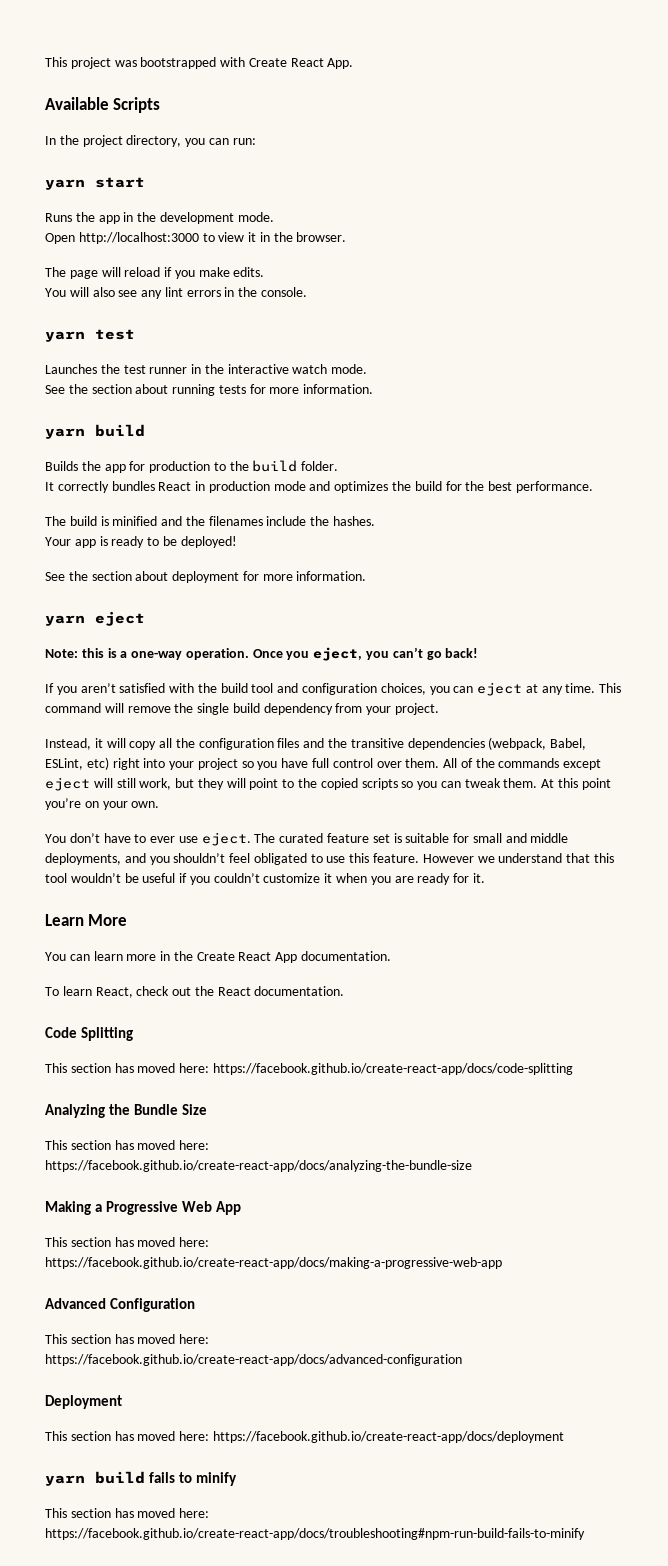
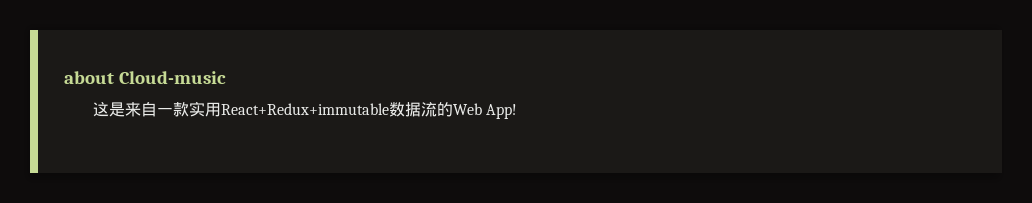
- This project was bootstrapped with Create React App.
- Available Scripts
- In the project directory, you can run:
- yarn start
- Runs the app in the development mode.
- Open http://localhost:3000 to view it in the browser.
- The page will reload if you make edits.
- You will also see any lint errors in the console.
- yarn test
- Launches the test runner in the interactive watch mode.
- See the section about running tests for more information.
- yarn build
- Builds the app for production to the build folder.
- It correctly bundles React in production mode and optimizes the build for the best performance.
- The build is minified and the filenames include the hashes.
- Your app is ready to be deployed!
- See the section about deployment for more information.
- yarn eject
- Note: this is a one-way operation. Once you eject, you can’t go back!
- If you aren’t satisfied with the build tool and configuration choices, you can eject at any time. This command will remove the single build dependency from your project.
- Instead, it will copy all the configuration files and the transitive dependencies (webpack, Babel, ESLint, etc) right into your project so you have full control over them. All of the commands except eject will still work, but they will point to the copied scripts so you can tweak them. At this point you’re on your own.
- You don’t have to ever use eject. The curated feature set is suitable for small and middle deployments, and you shouldn’t feel obligated to use this feature. However we understand that this tool wouldn’t be useful if you couldn’t customize it when you are ready for it.
- Learn More
- You can learn more in the Create React App documentation.
- To learn React, check out the React documentation.
- Code Splitting
- This section has moved here: https://facebook.github.io/create-react-app/docs/code-splitting
- Analyzing the Bundle Size
- This section has moved here: https://facebook.github.io/create-react-app/docs/analyzing-the-bundle-size
- Making a Progressive Web App
- This section has moved here: https://facebook.github.io/create-react-app/docs/making-a-progressive-web-app
- Advanced Configuration
- This section has moved here: https://facebook.github.io/create-react-app/docs/advanced-configuration
- Deployment
- This section has moved here: https://facebook.github.io/create-react-app/docs/deployment
- yarn build fails to minify
- This section has moved here: https://facebook.github.io/create-react-app/docs/troubleshooting#npm-run-build-fails-to-minify
+ about Cloud-music
+ 这是来自一款实用React+Redux+immutable数据流的Web App!

